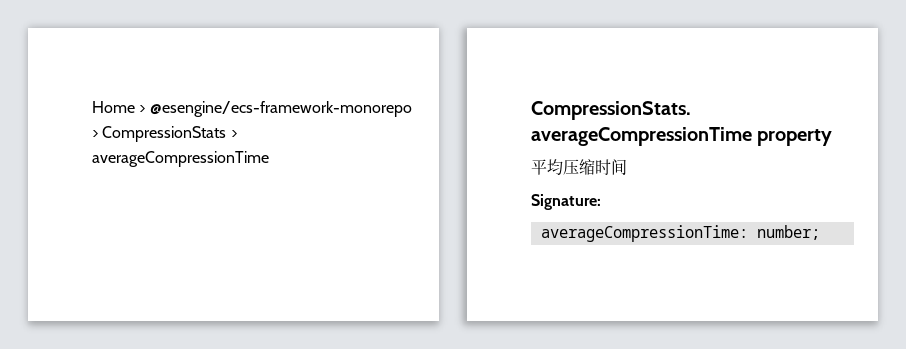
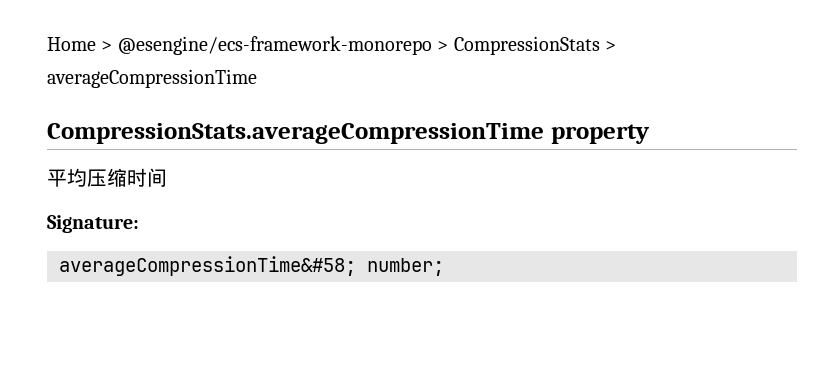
- averageCompressionTime: number;
+ averageCompressionTime&#58; number;

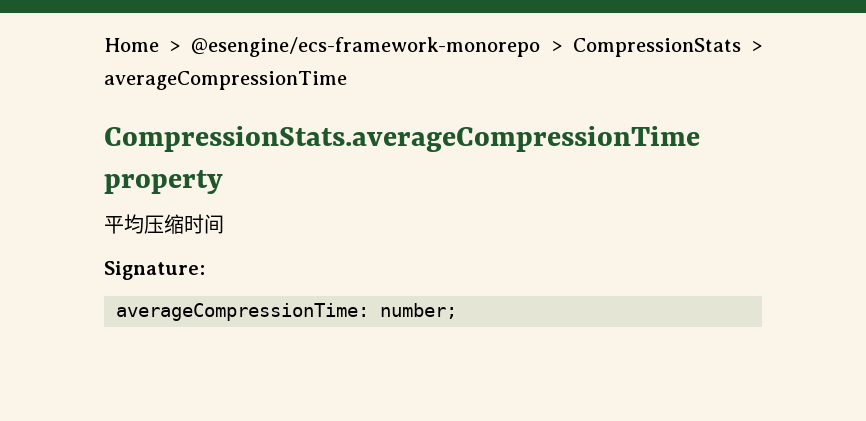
- averageCompressionTime&#58; number;
+ averageCompressionTime: number;

